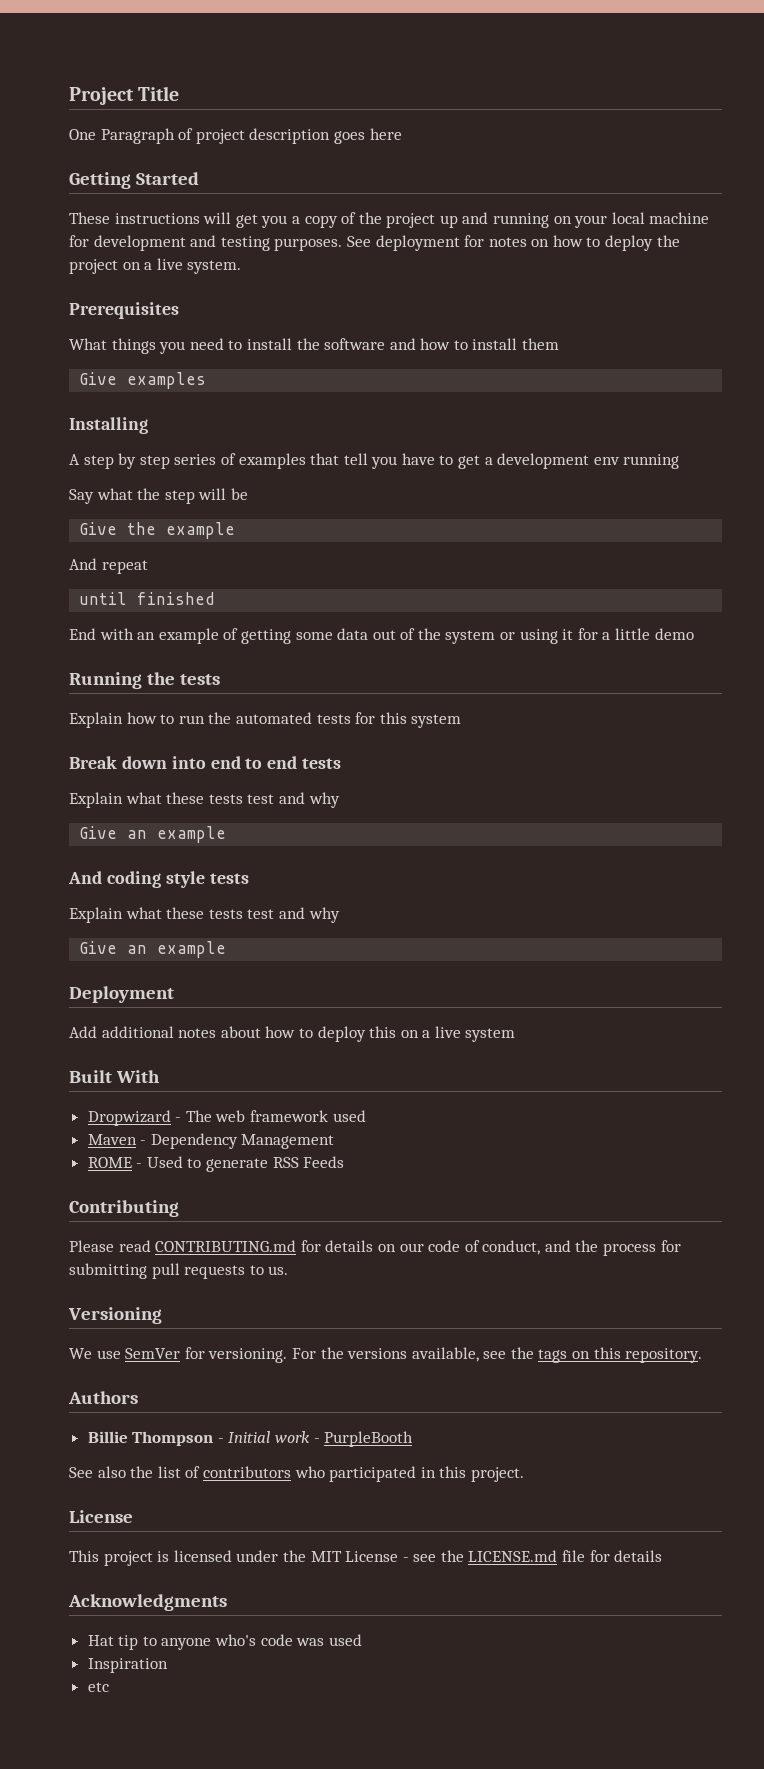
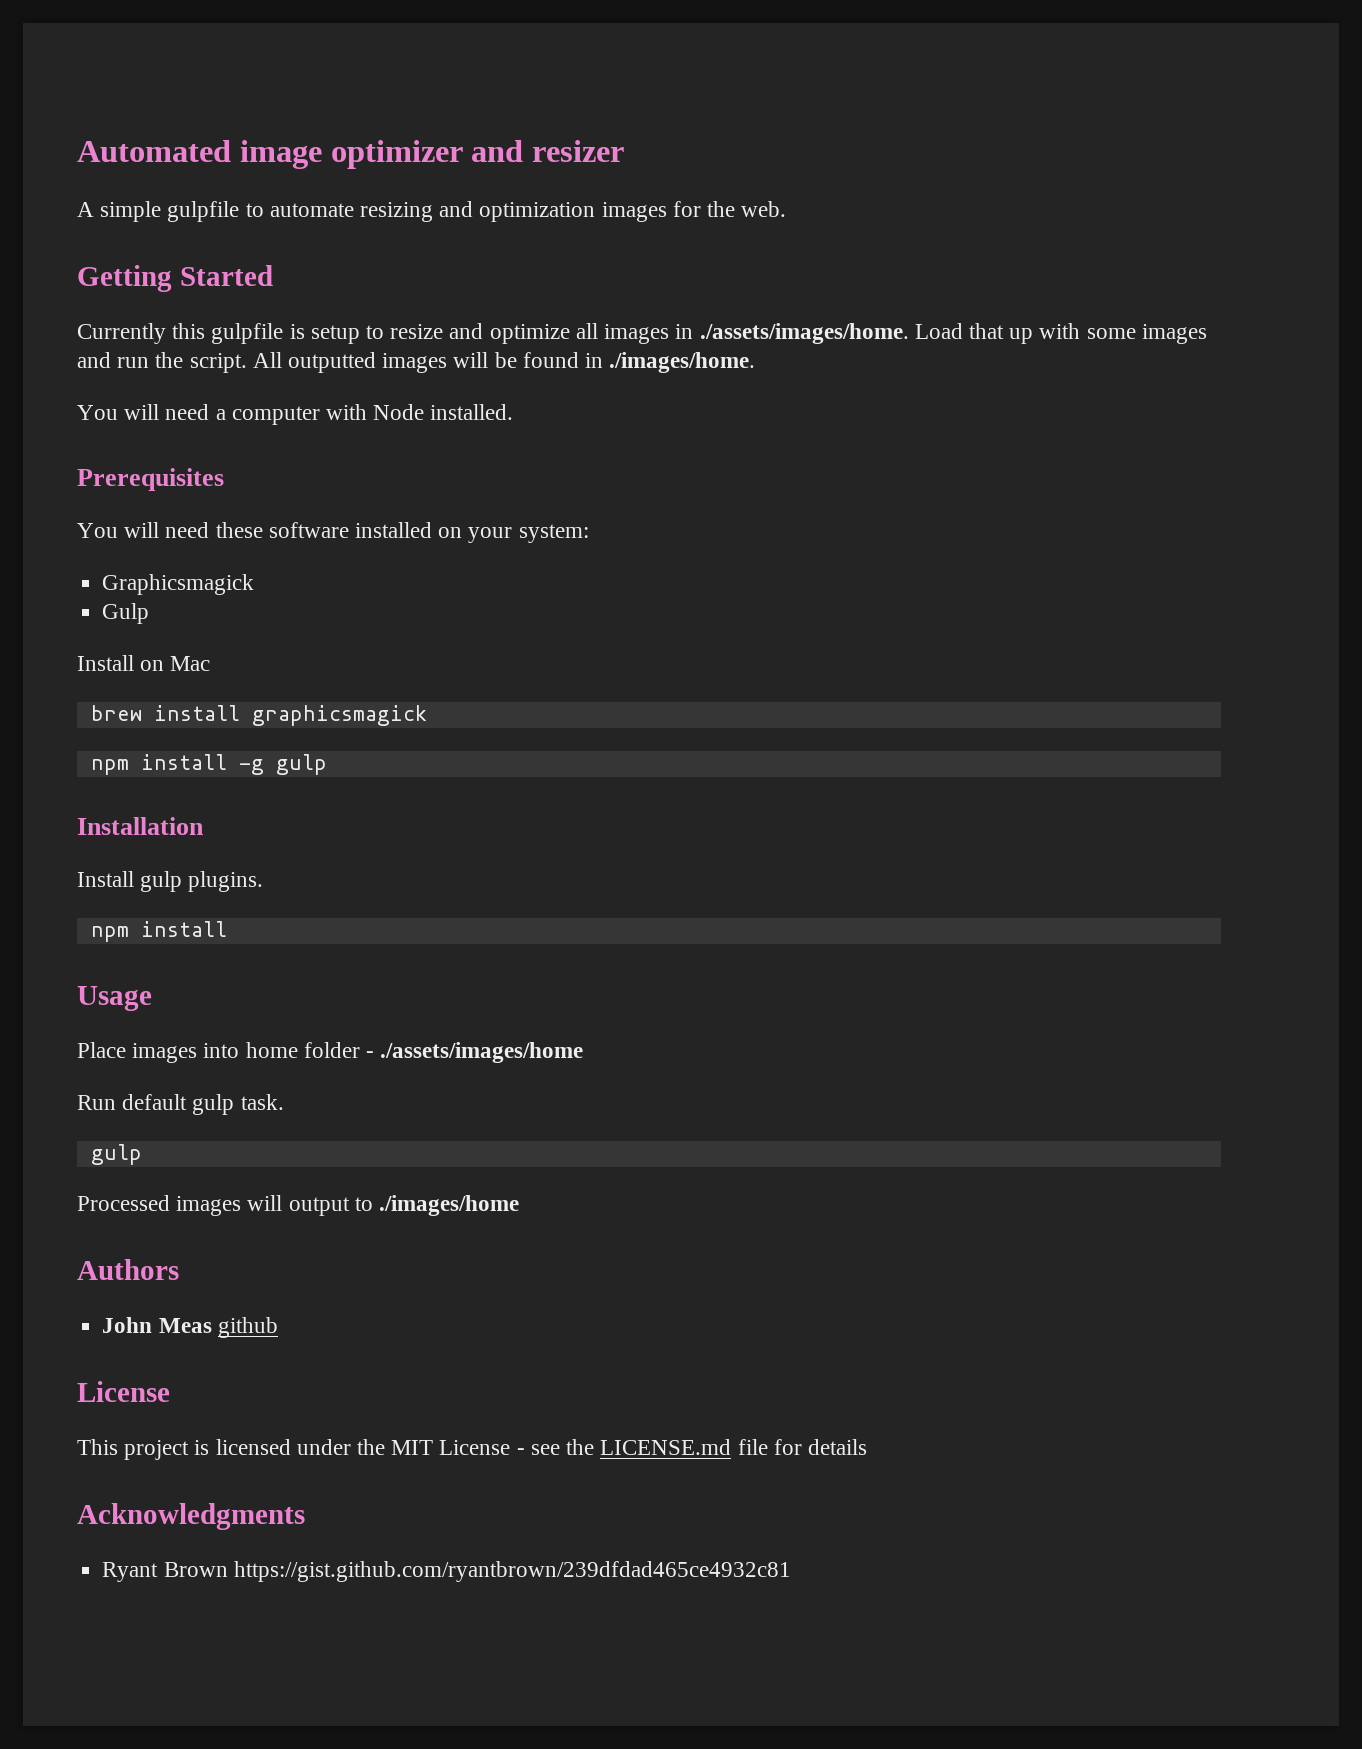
- Project Title
- One Paragraph of project description goes here
+ Automated image optimizer and resizer
+ A simple gulpfile to automate resizing and optimization images for the web.
  Getting Started
- These instructions will get you a copy of the project up and running on your local machine for development and testing purposes. See deployment for notes on how to deploy the project on a live system.
+ Currently this gulpfile is setup to resize and optimize all images in ./assets/images/home. Load that up with some images and run the script. All outputted images will be found in ./images/home.
+ You will need a computer with Node installed.
  Prerequisites
- What things you need to install the software and how to install them
- Give examples
- Installing
- A step by step series of examples that tell you have to get a development env running
- Say what the step will be
- Give the example
- And repeat
- until finished
- End with an example of getting some data out of the system or using it for a little demo
- Running the tests
- Explain how to run the automated tests for this system
- Break down into end to end tests
- Explain what these tests test and why
- Give an example
- And coding style tests
- Explain what these tests test and why
- Give an example
- Deployment
- Add additional notes about how to deploy this on a live system
- Built With
- Dropwizard - The web framework used
- Maven - Dependency Management
- ROME - Used to generate RSS Feeds
- Contributing
- Please read CONTRIBUTING.md for details on our code of conduct, and the process for submitting pull requests to us.
- Versioning
- We use SemVer for versioning. For the versions available, see the tags on this repository.
+ You will need these software installed on your system:
+ Graphicsmagick
+ Gulp
+ Install on Mac
+ brew install graphicsmagick
+ npm install -g gulp
+ Installation
+ Install gulp plugins.
+ npm install
+ Usage
+ Place images into home folder - ./assets/images/home
+ Run default gulp task.
+ gulp
+ Processed images will output to ./images/home
  Authors
- Billie Thompson - Initial work - PurpleBooth
- See also the list of contributors who participated in this project.
+ John Meas github
- Hat tip to anyone who's code was used
- Inspiration
- etc
+ Ryant Brown https://gist.github.com/ryantbrown/239dfdad465ce4932c81

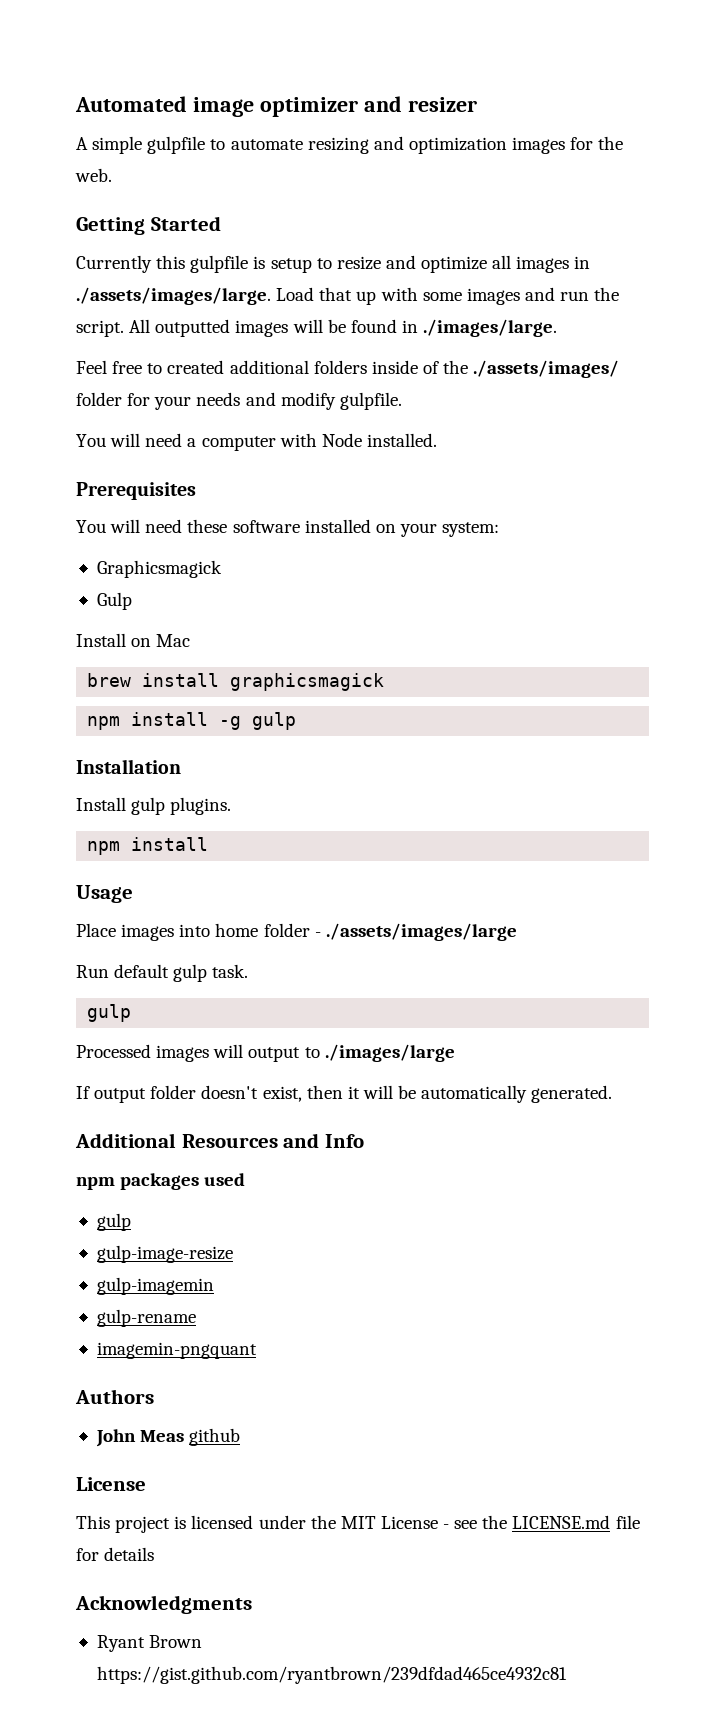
- Currently this gulpfile is setup to resize and optimize all images in ./assets/images/home. Load that up with some images and run the script.
+ Currently this gulpfile is setup to resize and optimize all images in ./assets/images/large. Load that up with some images and run the script.
- All outputted images will be found in ./images/home.
+ All outputted images will be found in ./images/large.
+ Feel free to created additional folders inside of the ./assets/images/ folder for your needs and modify gulpfile.
- Place images into home folder - ./assets/images/home
+ Place images into home folder - ./assets/images/large
- Processed images will output to ./images/home
+ Processed images will output to ./images/large
+ If output folder doesn't exist, then it will be automatically generated.
+ Additional Resources and Info
+ npm packages used
+ gulp
+ gulp-image-resize
+ gulp-imagemin
+ gulp-rename
+ imagemin-pngquant

